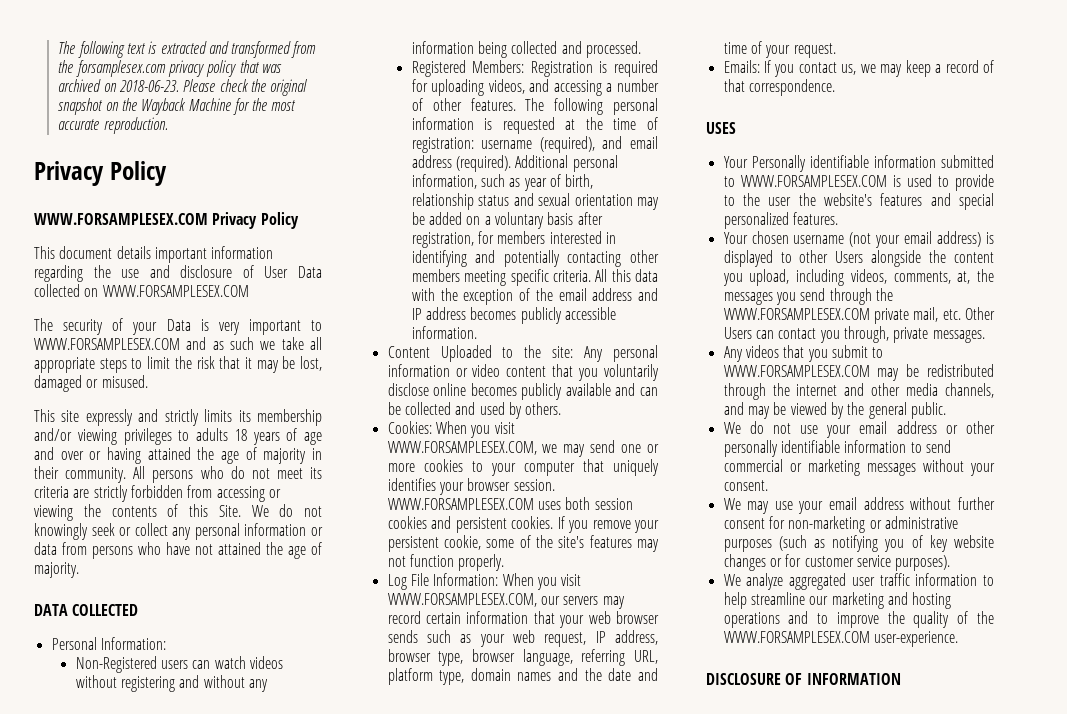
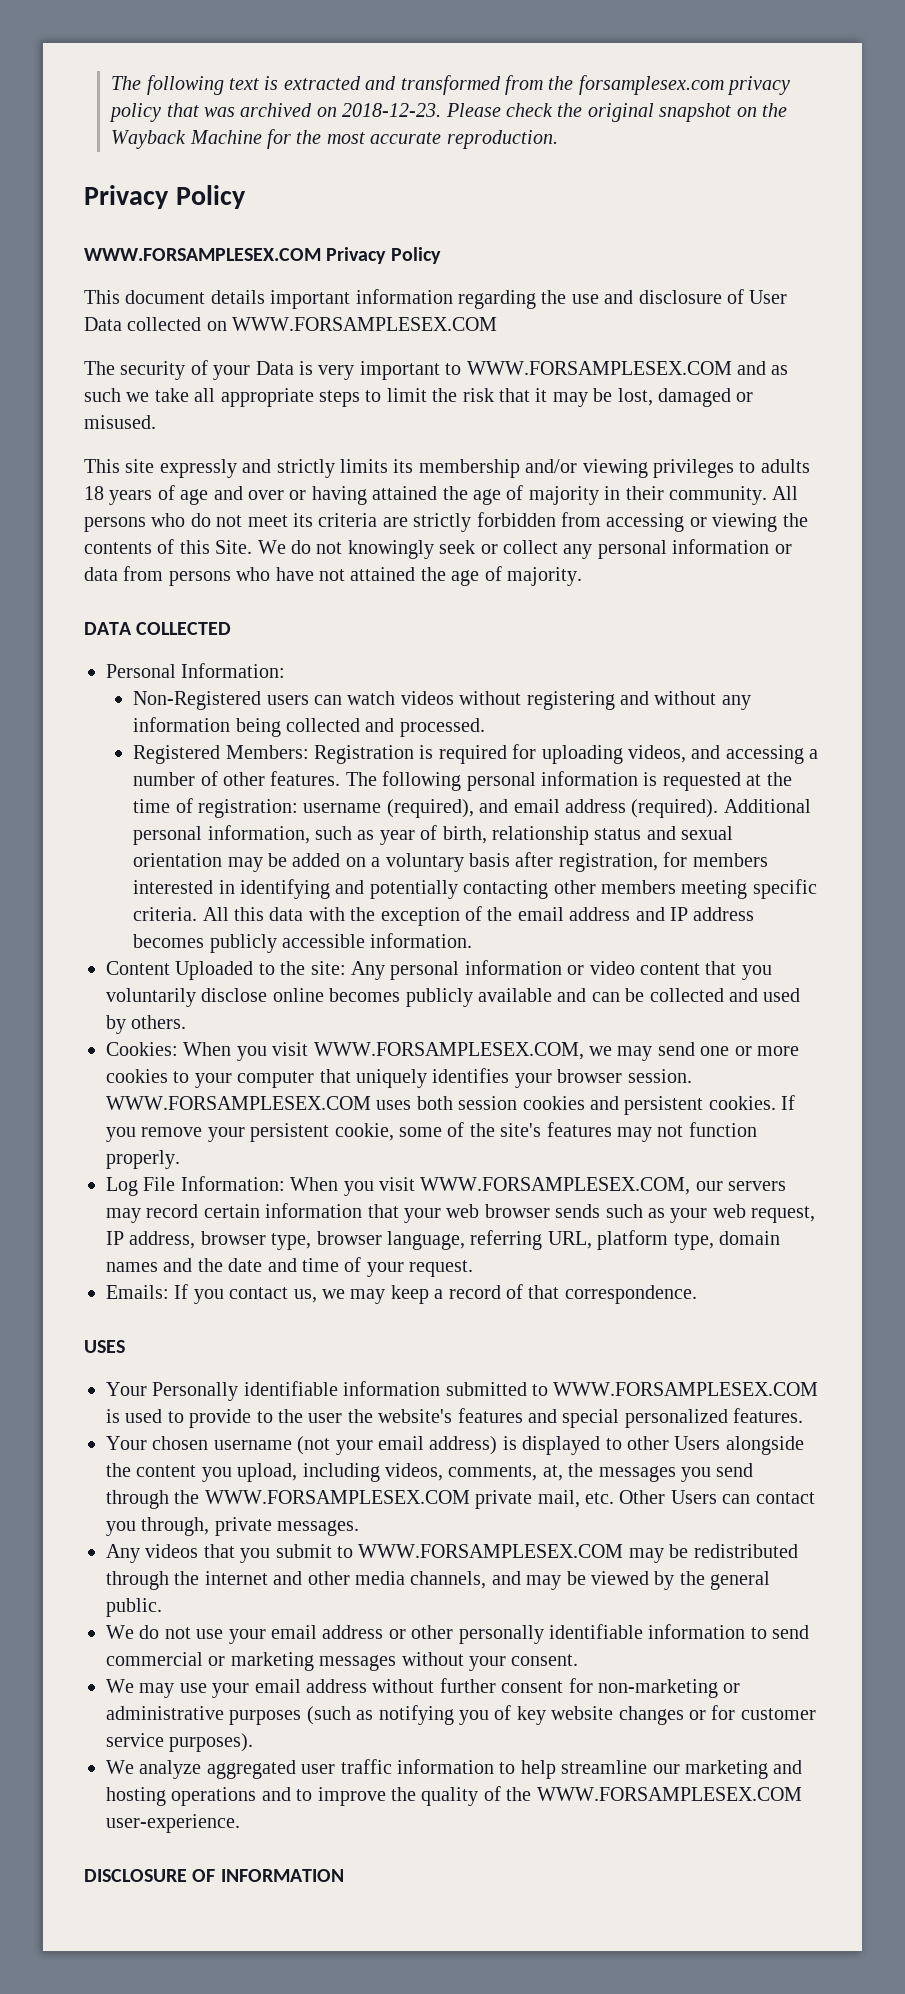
- The following text is extracted and transformed from the forsamplesex.com privacy policy that was archived on 2018-06-23.
+ The following text is extracted and transformed from the forsamplesex.com privacy policy that was archived on 2018-12-23.

